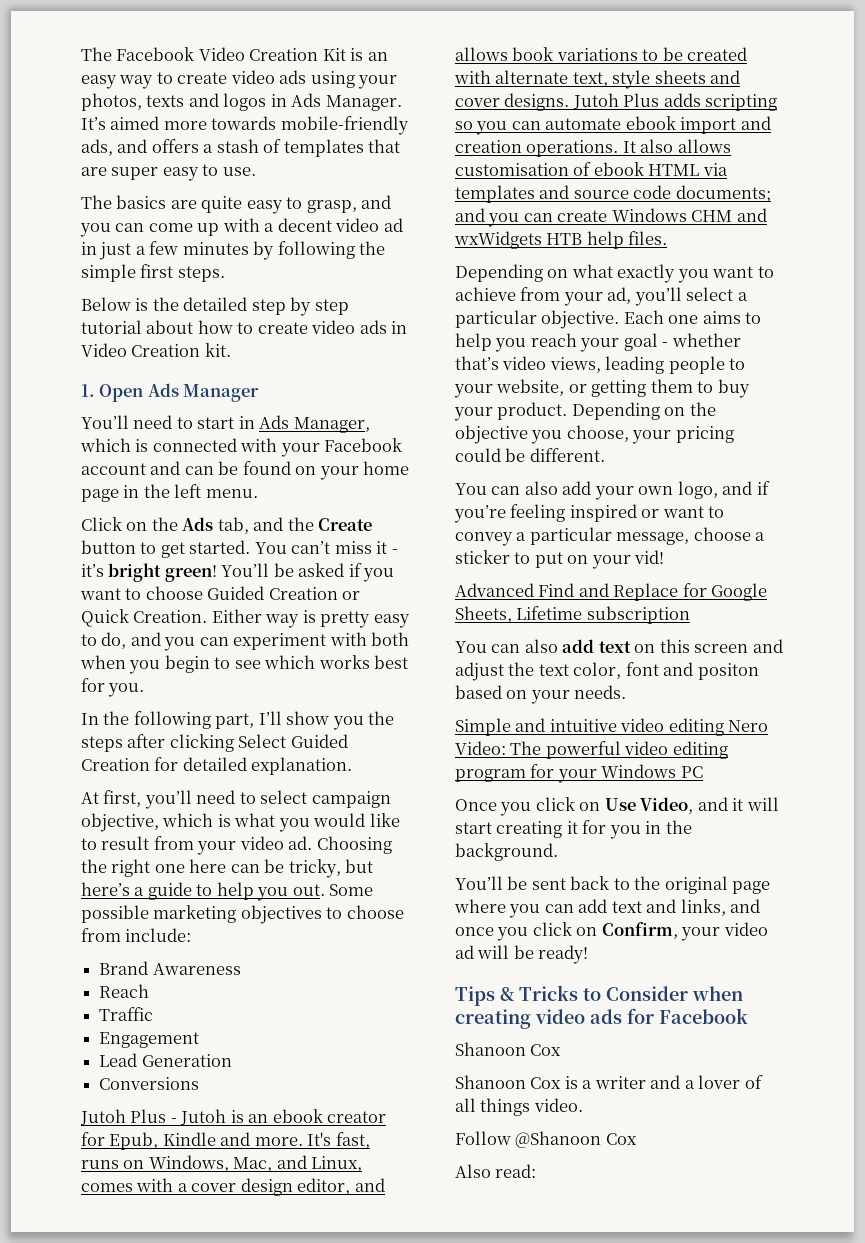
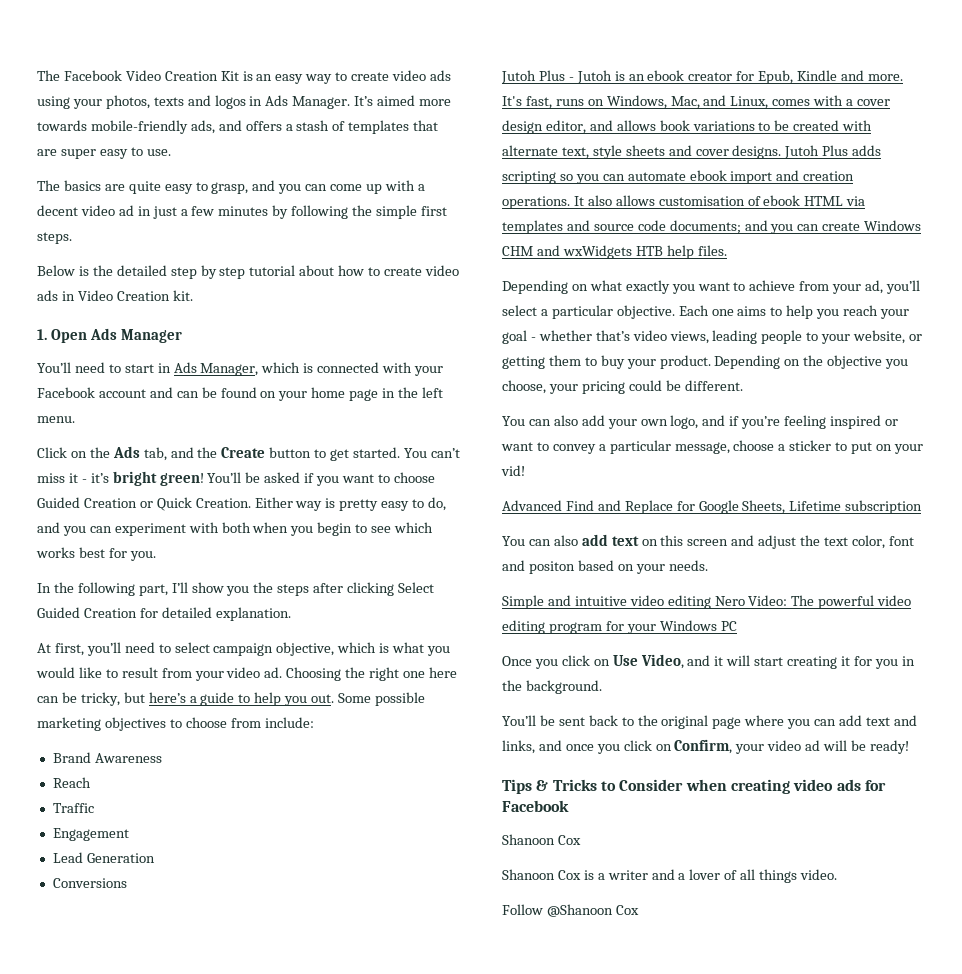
- Also read:

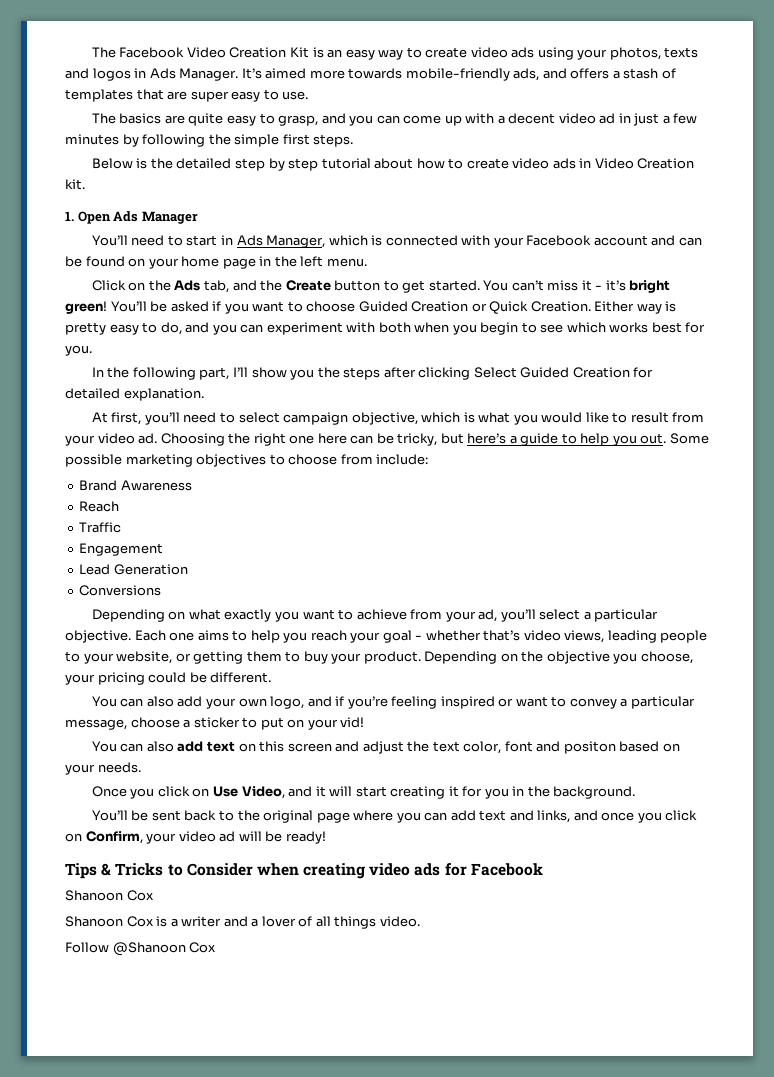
- Jutoh Plus - Jutoh is an ebook creator for Epub, Kindle and more. It's fast, runs on Windows, Mac, and Linux, comes with a cover design editor, and allows book variations to be created with alternate text, style sheets and cover designs. Jutoh Plus adds scripting so you can automate ebook import and creation operations. It also allows customisation of ebook HTML via templates and source code documents; and you can create Windows CHM and wxWidgets HTB help files.
- Advanced Find and Replace for Google Sheets, Lifetime subscription
- Simple and intuitive video editing Nero Video: The powerful video editing program for your Windows PC

